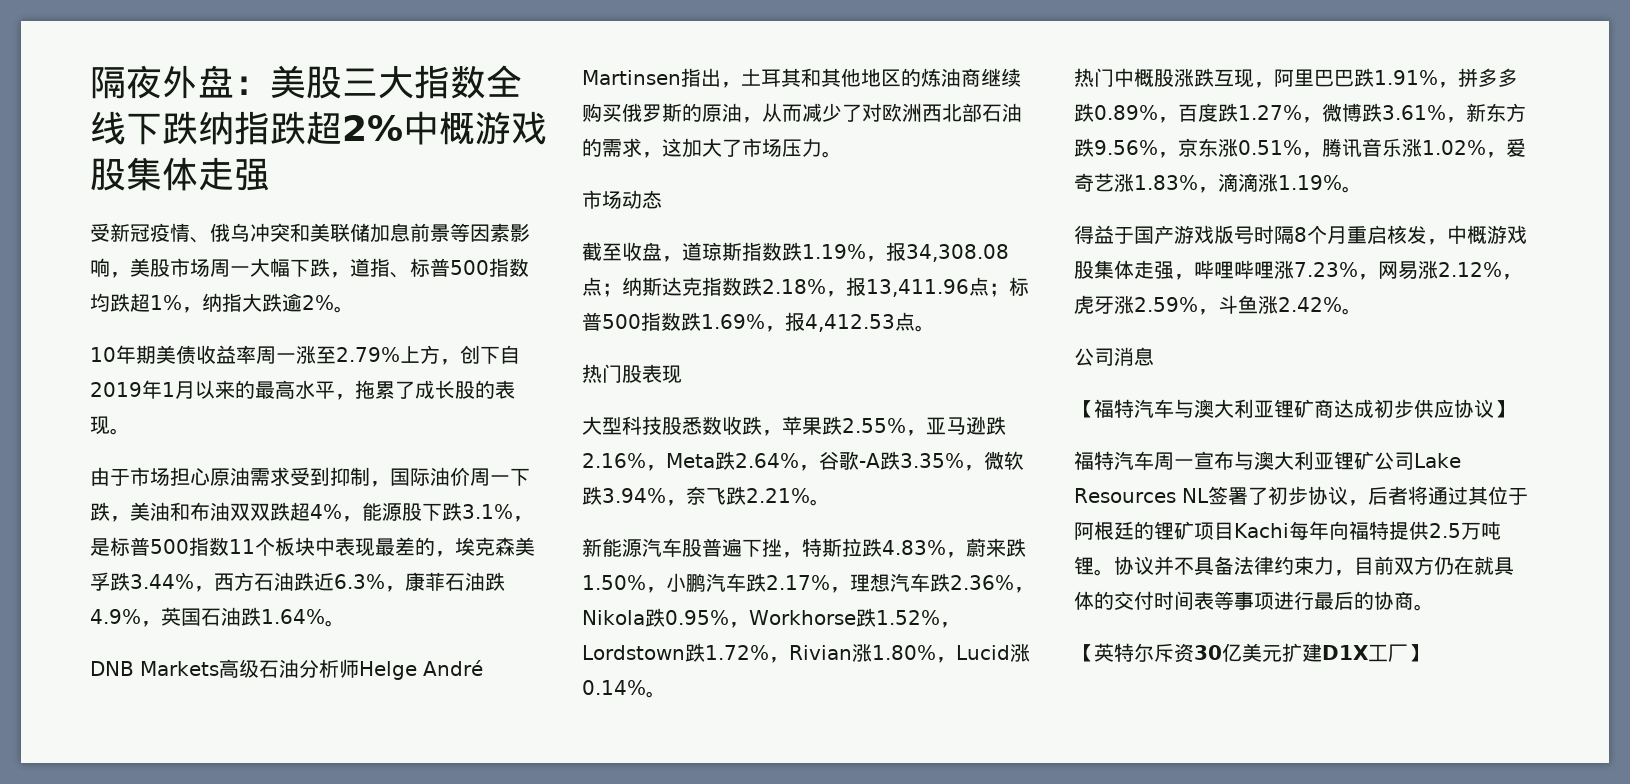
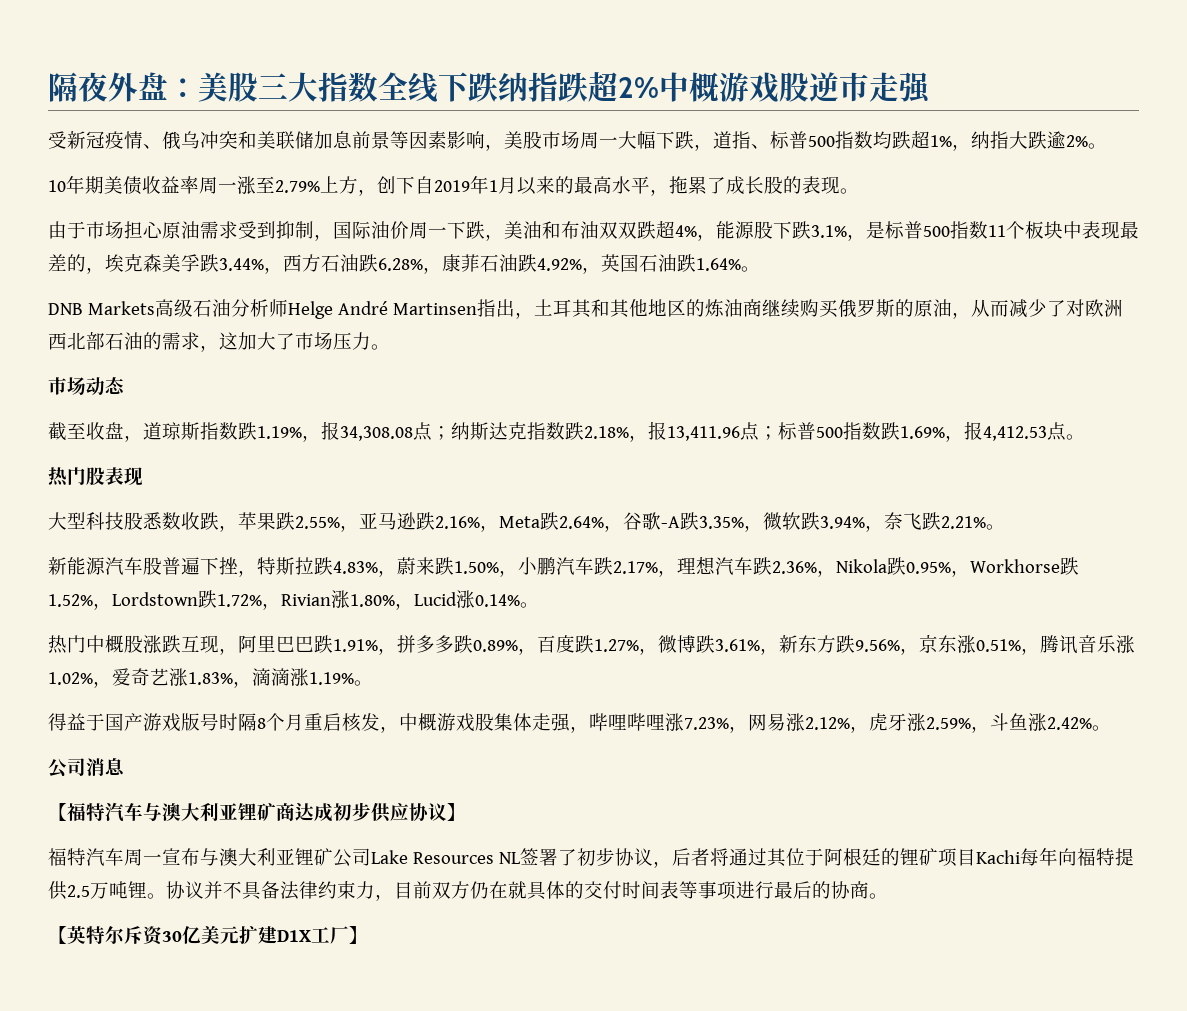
- 隔夜外盘：美股三大指数全线下跌纳指跌超2%中概游戏股集体走强
+ 隔夜外盘：美股三大指数全线下跌纳指跌超2%中概游戏股逆市走强
- 由于市场担心原油需求受到抑制，国际油价周一下跌，美油和布油双双跌超4%，能源股下跌3.1%，是标普500指数11个板块中表现最差的，埃克森美孚跌3.44%，西方石油跌近6.3%，康菲石油跌4.9%，英国石油跌1.64%。
+ 由于市场担心原油需求受到抑制，国际油价周一下跌，美油和布油双双跌超4%，能源股下跌3.1%，是标普500指数11个板块中表现最差的，埃克森美孚跌3.44%，西方石油跌6.28%，康菲石油跌4.92%，英国石油跌1.64%。

